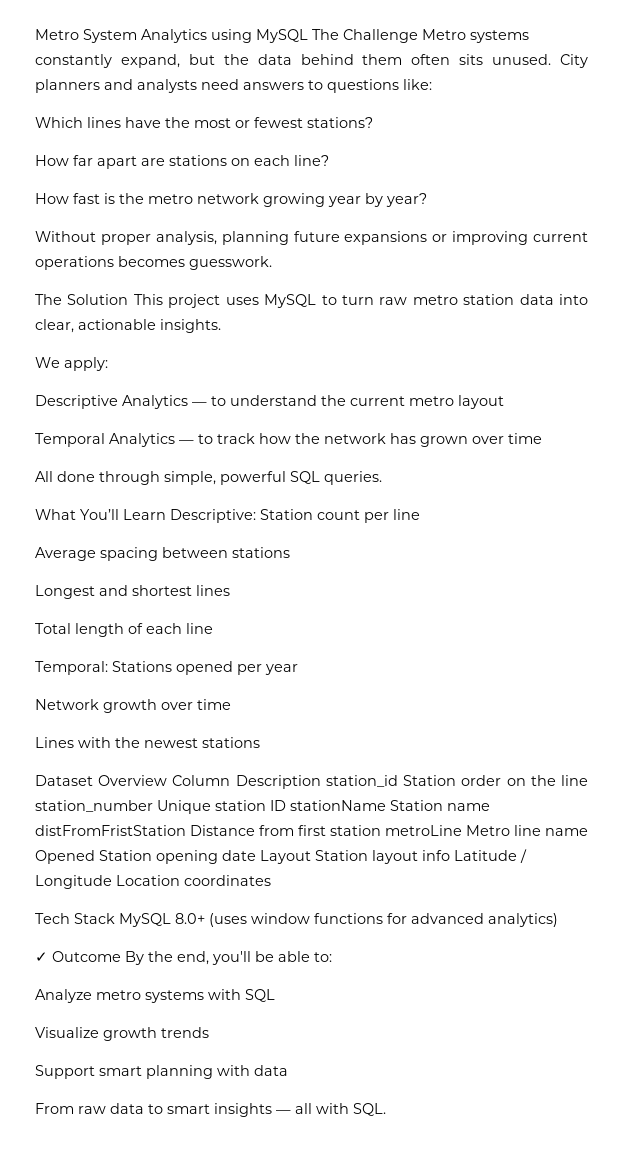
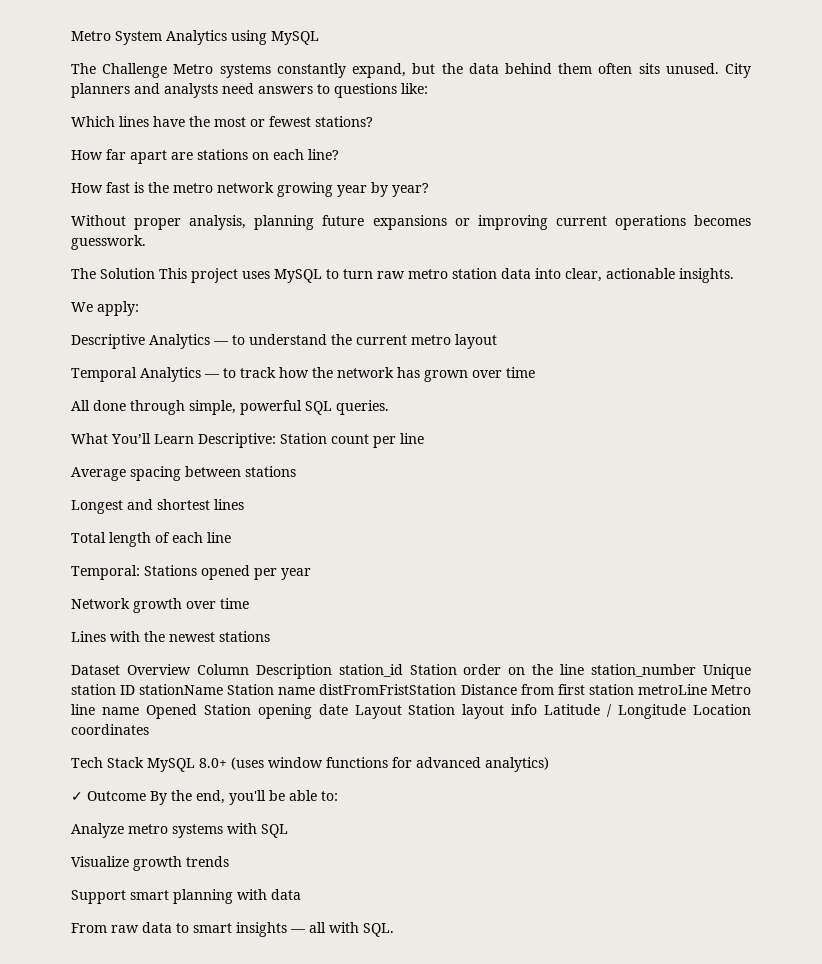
- Metro System Analytics using MySQL The Challenge Metro systems constantly expand, but the data behind them often sits unused.
+ Metro System Analytics using MySQL
+ The Challenge Metro systems constantly expand, but the data behind them often sits unused.

